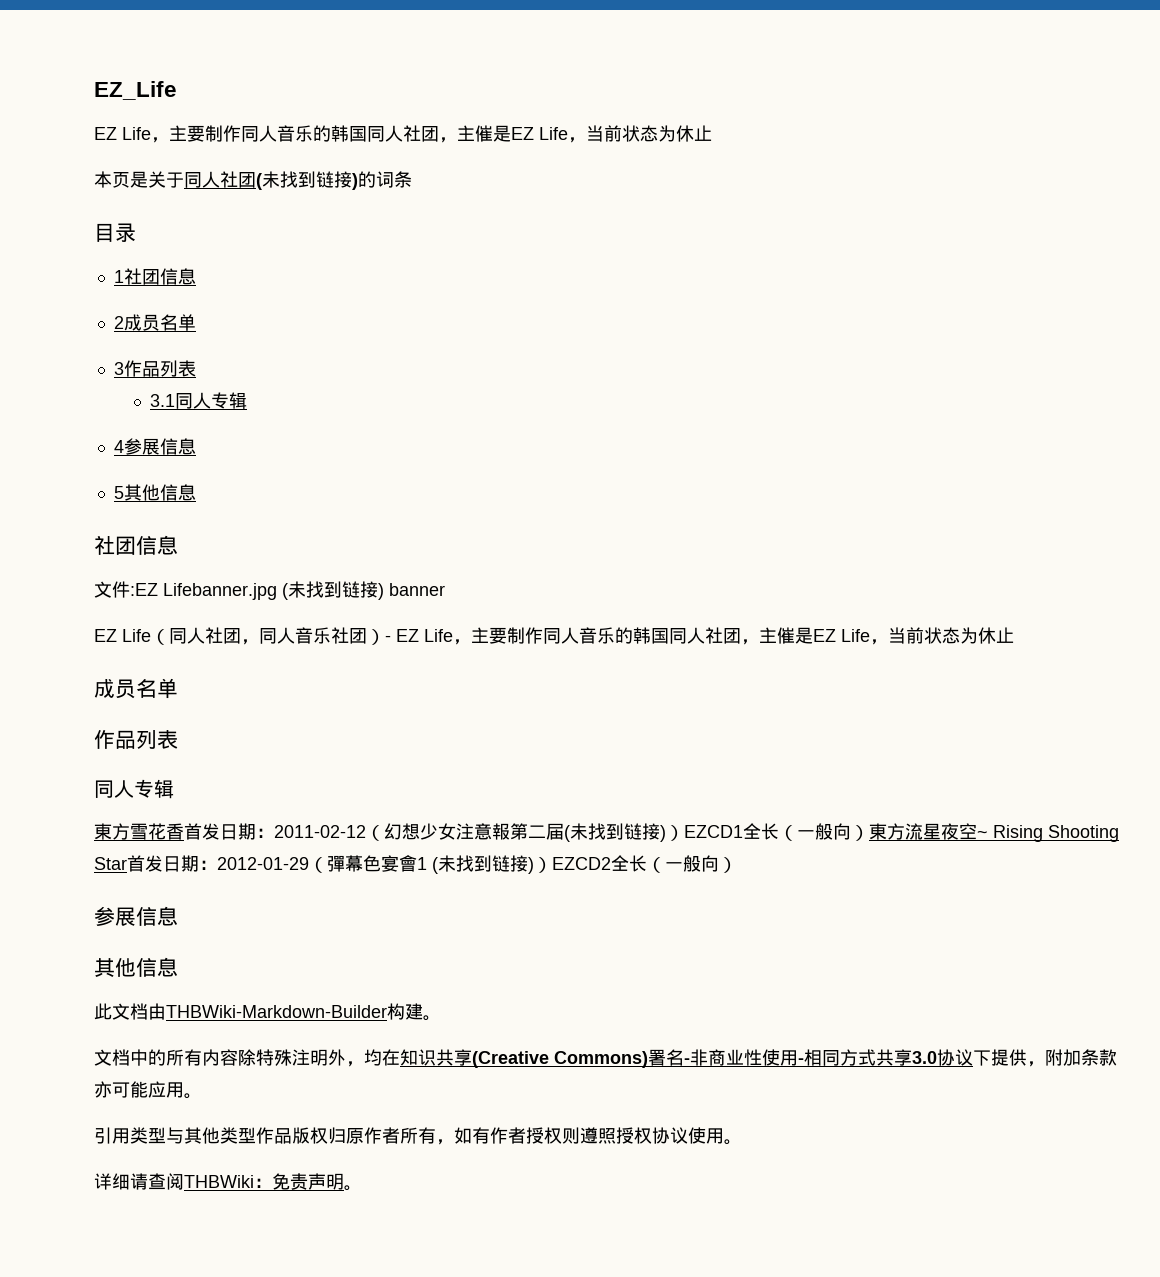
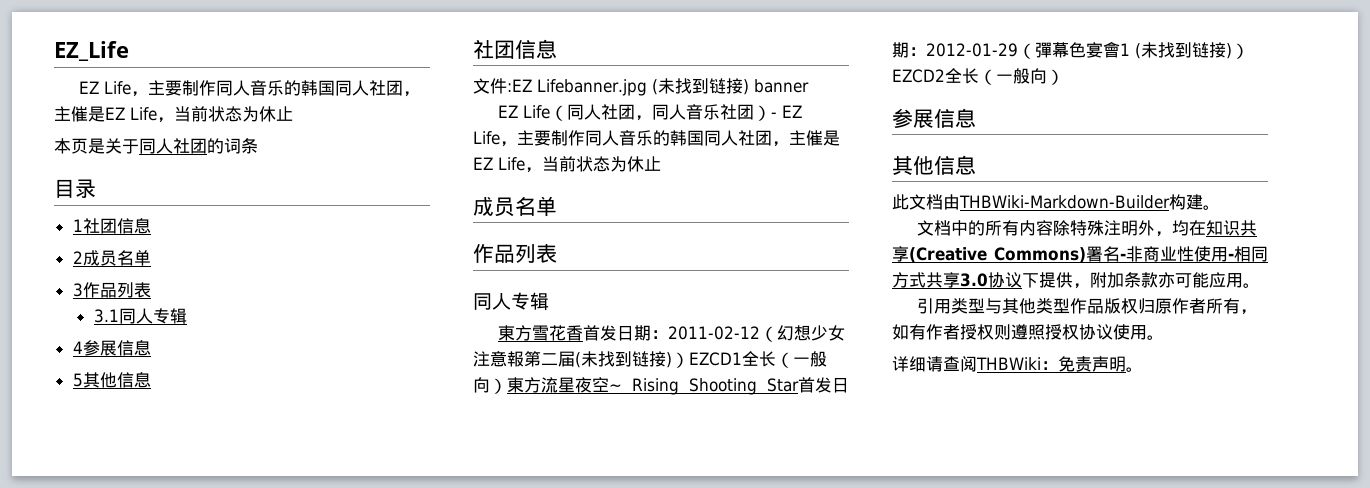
- 本页是关于同人社团(未找到链接)的词条
+ 本页是关于同人社团的词条

